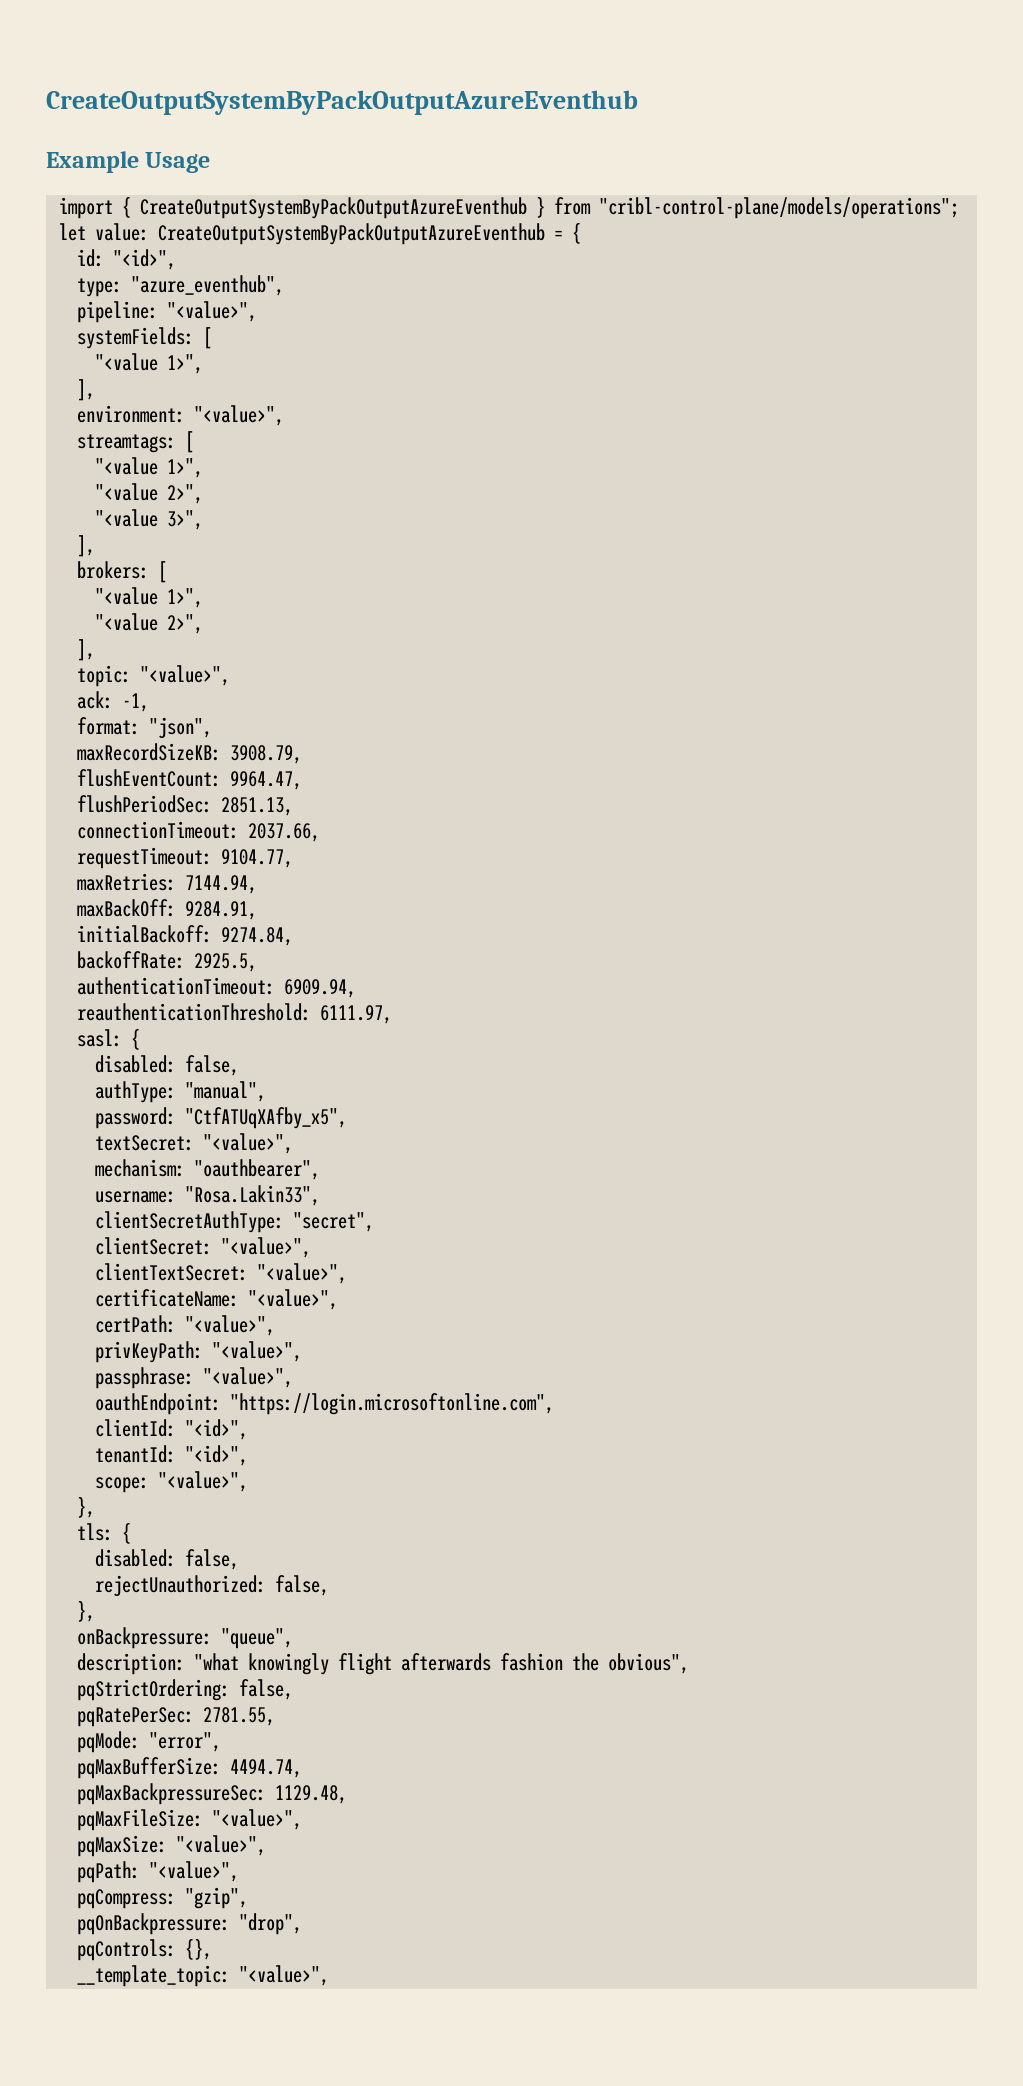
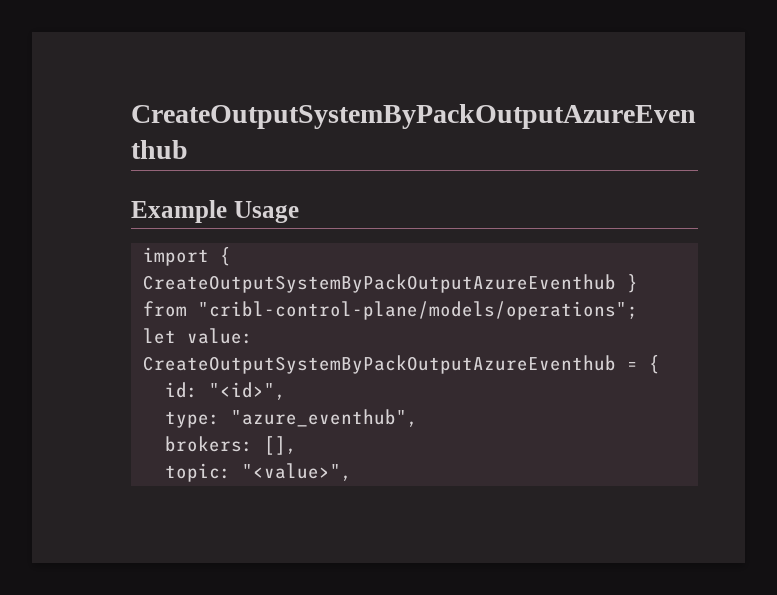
- pipeline: "<value>",
- systemFields: [
- "<value 1>",
- ],
- environment: "<value>",
- streamtags: [
- "<value 1>",
- "<value 2>",
- "<value 3>",
- ],
- brokers: [
- "<value 1>",
- "<value 2>",
- ],
+ brokers: [],
  topic: "<value>",
- ack: -1,
- format: "json",
- maxRecordSizeKB: 3908.79,
- flushEventCount: 9964.47,
- flushPeriodSec: 2851.13,
- connectionTimeout: 2037.66,
- requestTimeout: 9104.77,
- maxRetries: 7144.94,
- maxBackOff: 9284.91,
- initialBackoff: 9274.84,
- backoffRate: 2925.5,
- authenticationTimeout: 6909.94,
- reauthenticationThreshold: 6111.97,
- sasl: {
- disabled: false,
- authType: "manual",
- password: "CtfATUqXAfby_x5",
- textSecret: "<value>",
- mechanism: "oauthbearer",
- username: "Rosa.Lakin33",
- clientSecretAuthType: "secret",
- clientSecret: "<value>",
- clientTextSecret: "<value>",
- certificateName: "<value>",
- certPath: "<value>",
- privKeyPath: "<value>",
- passphrase: "<value>",
- oauthEndpoint: "https://login.microsoftonline.com",
- clientId: "<id>",
- tenantId: "<id>",
- scope: "<value>",
- },
- tls: {
- disabled: false,
- rejectUnauthorized: false,
- },
- onBackpressure: "queue",
- description: "what knowingly flight afterwards fashion the obvious",
- pqStrictOrdering: false,
- pqRatePerSec: 2781.55,
- pqMode: "error",
- pqMaxBufferSize: 4494.74,
- pqMaxBackpressureSec: 1129.48,
- pqMaxFileSize: "<value>",
- pqMaxSize: "<value>",
- pqPath: "<value>",
- pqCompress: "gzip",
- pqOnBackpressure: "drop",
- pqControls: {},
- __template_topic: "<value>",

